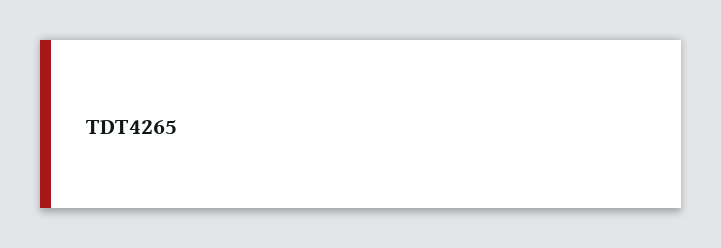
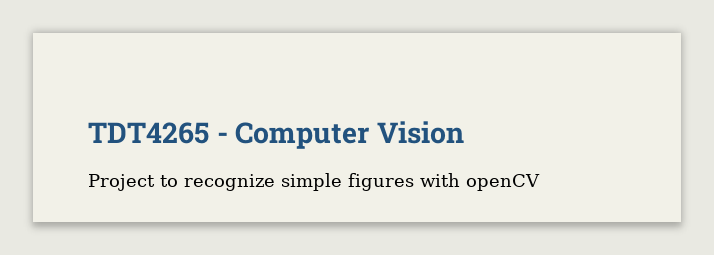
- TDT4265
+ TDT4265 - Computer Vision
+ Project to recognize simple figures with openCV

